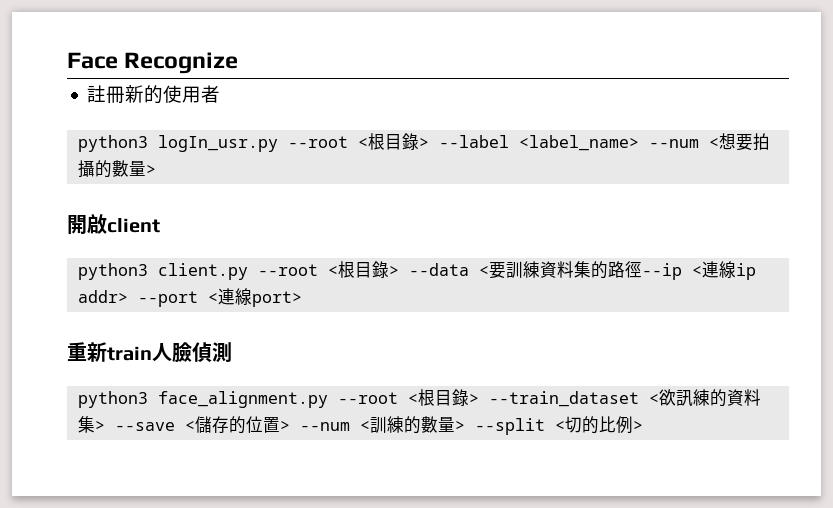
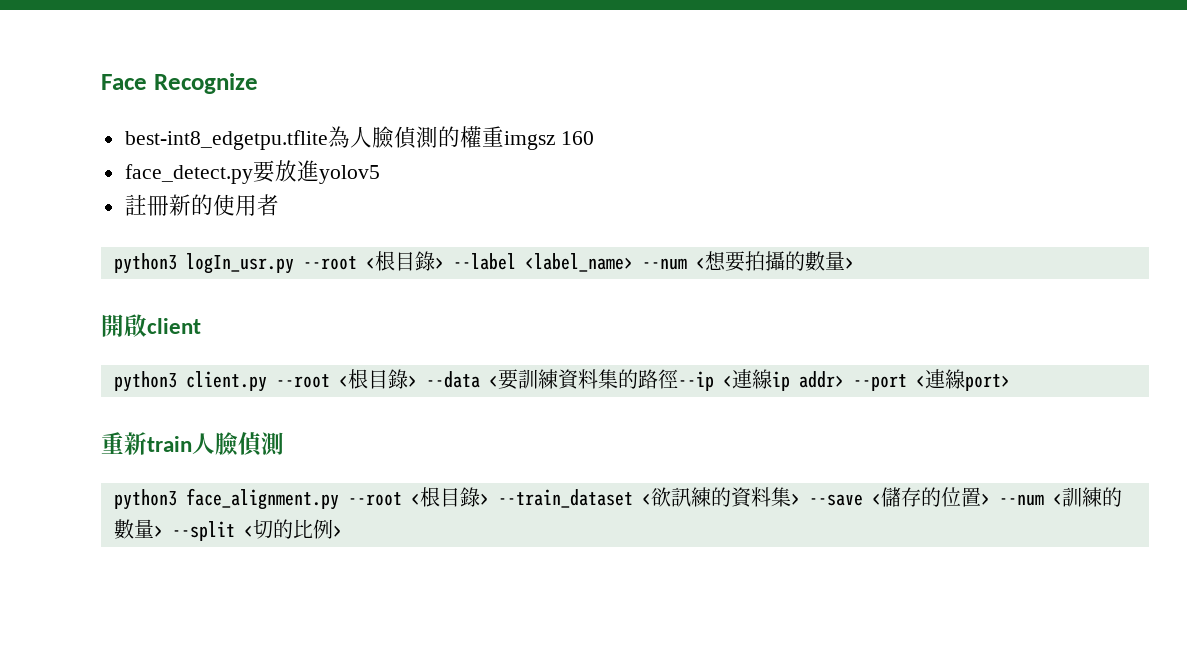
+ best-int8_edgetpu.tflite為人臉偵測的權重imgsz 160
+ face_detect.py要放進yolov5

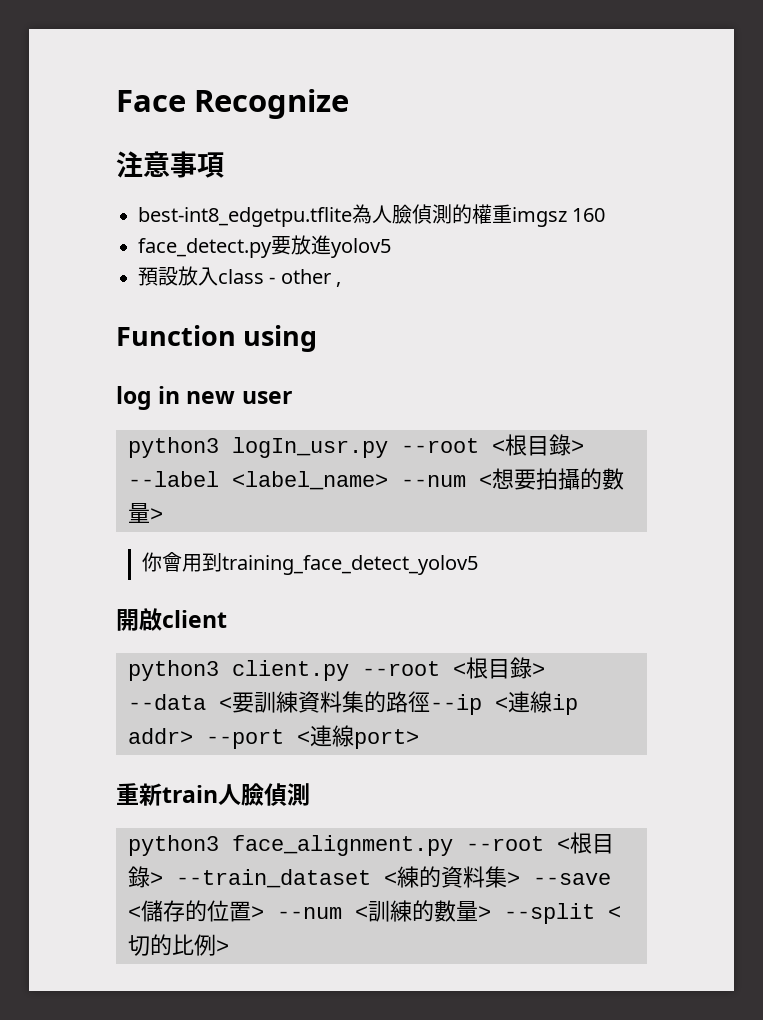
+ 注意事項
- 註冊新的使用者
+ 預設放入class - other ,
+ Function using
+ log in new user
+ 你會用到training_face_detect_yolov5
- python3 face_alignment.py --root <根目錄> --train_dataset <欲訊練的資料集> --save <儲存的位置> --num <訓練的數量> --split <切的比例>
+ python3 face_alignment.py --root <根目錄> --train_dataset <練的資料集> --save <儲存的位置> --num <訓練的數量> --split <切的比例>

